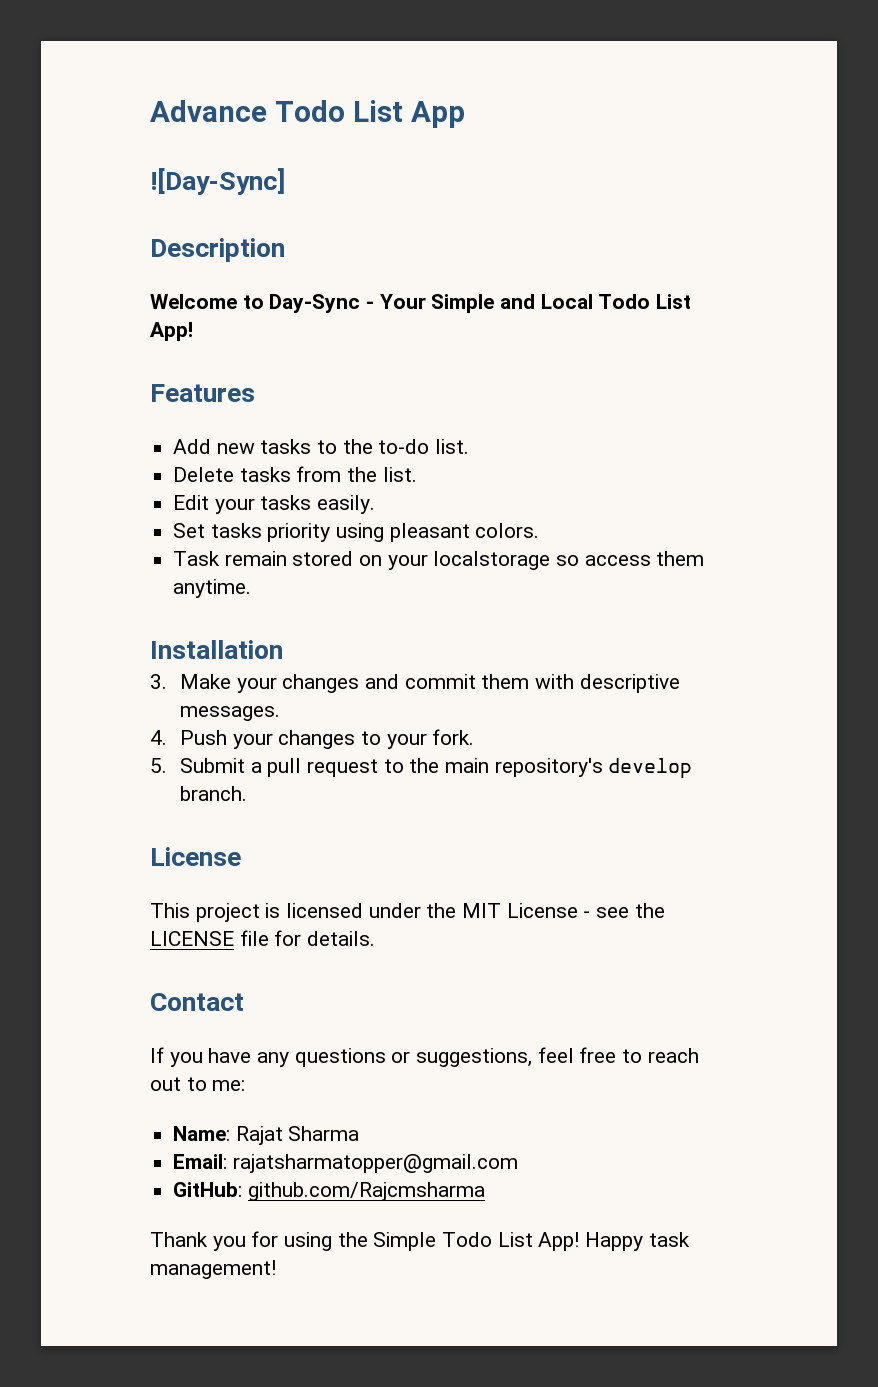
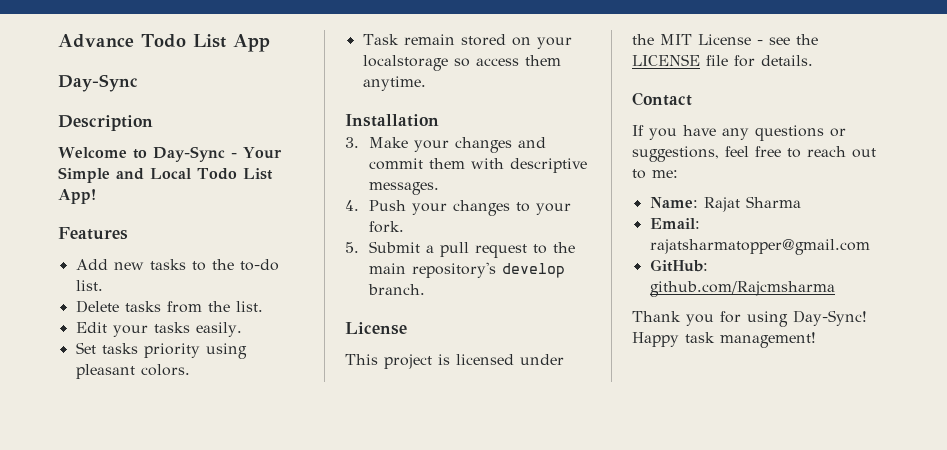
  Advance Todo List App
- ![Day-Sync]
+ Day-Sync
- Thank you for using the Simple Todo List App!
+ Thank you for using Day-Sync!

